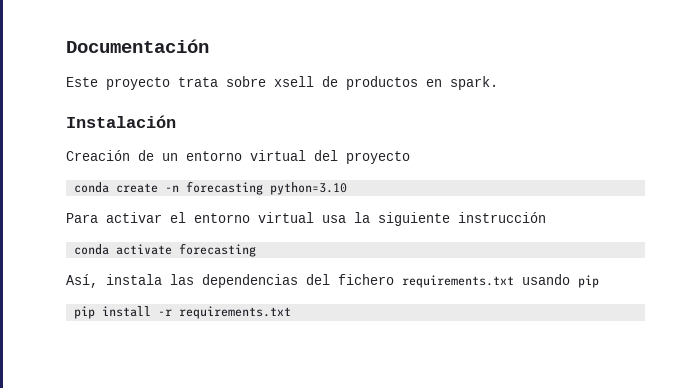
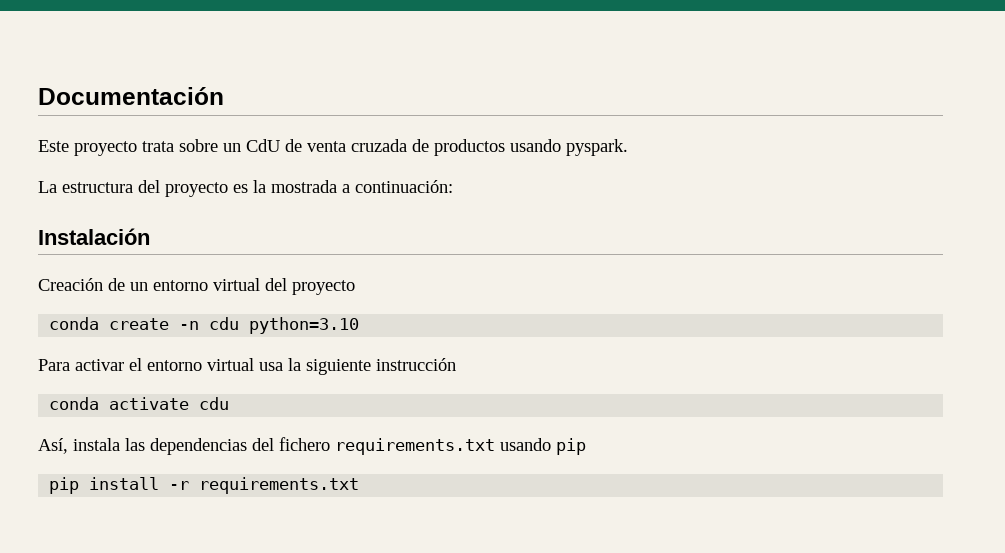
- Este proyecto trata sobre xsell de productos en spark.
+ Este proyecto trata sobre un CdU de venta cruzada de productos usando pyspark.
+ La estructura del proyecto es la mostrada a continuación:
- conda create -n forecasting python=3.10
+ conda create -n cdu python=3.10
- conda activate forecasting
+ conda activate cdu

